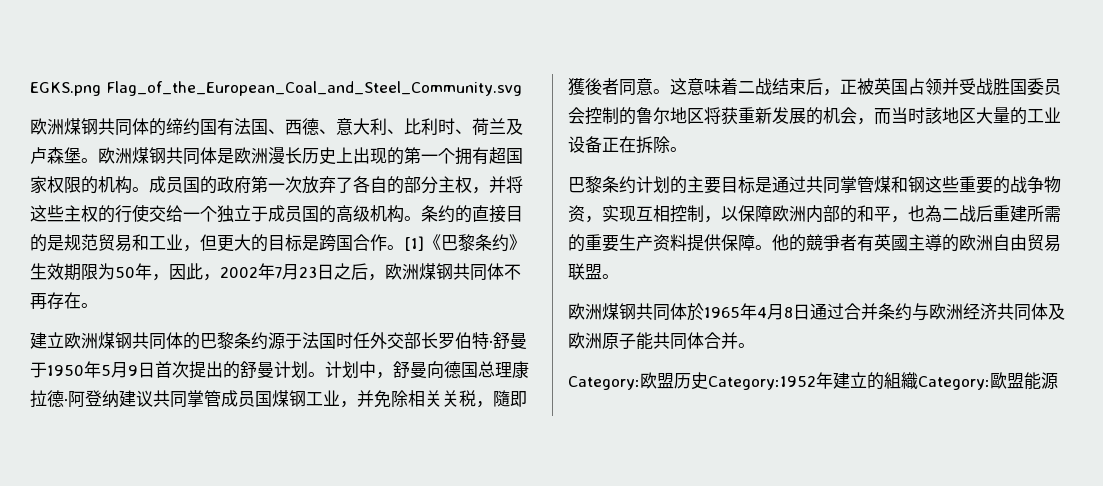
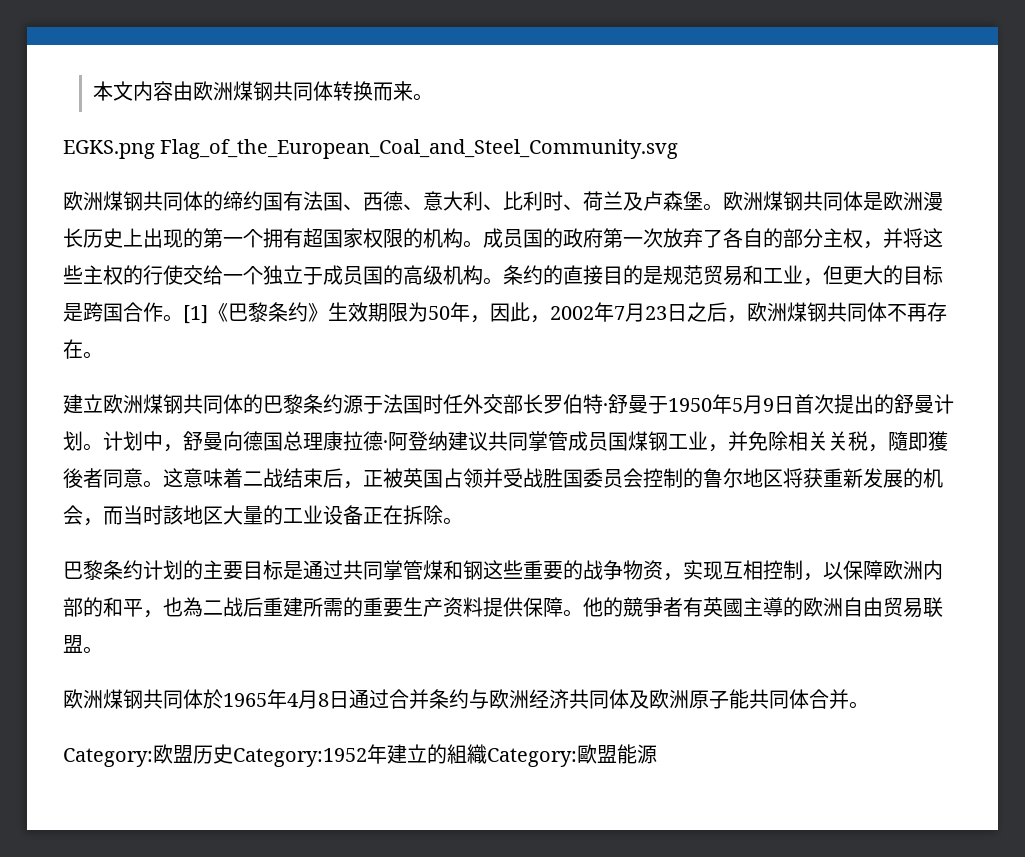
+ 本文内容由欧洲煤钢共同体转换而来。

